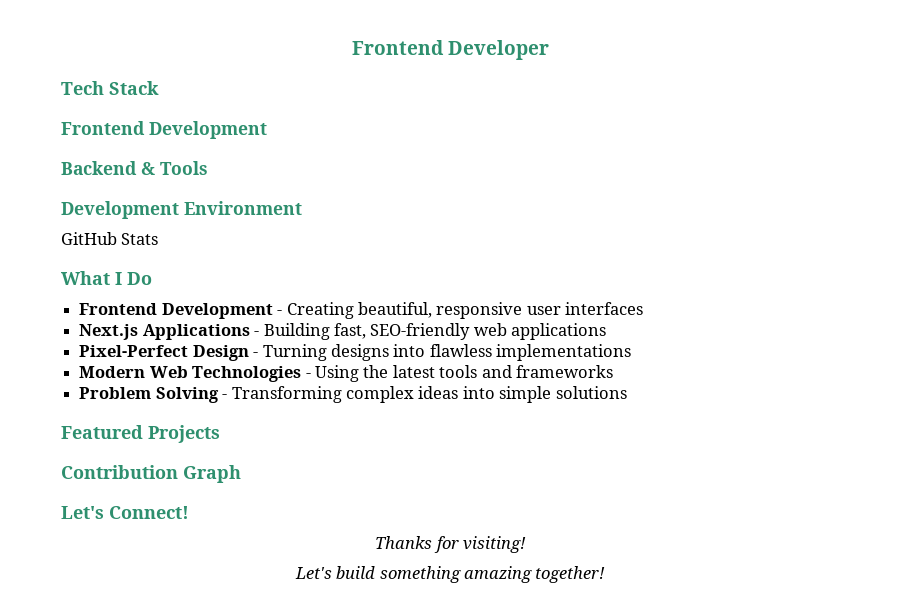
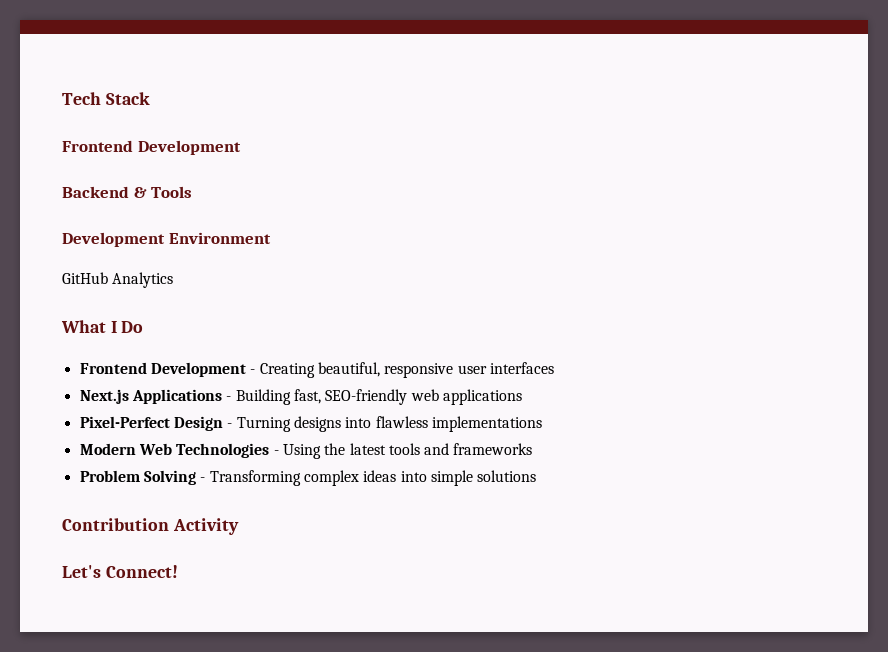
- Frontend Developer
- GitHub Stats
+ GitHub Analytics
- Featured Projects
- Contribution Graph
+ Contribution Activity
- Thanks for visiting!
- Let's build something amazing together!

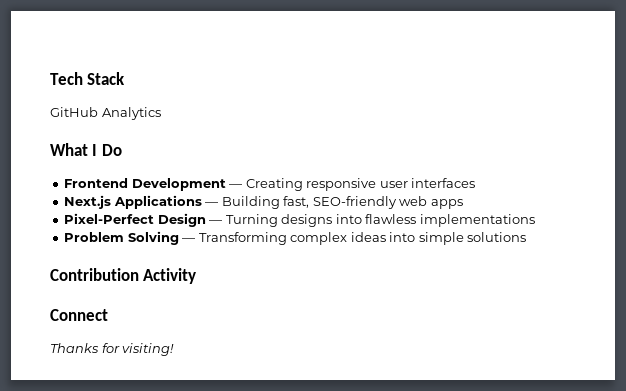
  Tech Stack
- Frontend Development
- Backend & Tools
- Development Environment
- Frontend Development - Creating beautiful, responsive user interfaces
+ Frontend Development — Creating responsive user interfaces
- Next.js Applications - Building fast, SEO-friendly web applications
+ Next.js Applications — Building fast, SEO-friendly web apps
- Pixel-Perfect Design - Turning designs into flawless implementations
+ Pixel-Perfect Design — Turning designs into flawless implementations
- Modern Web Technologies - Using the latest tools and frameworks
- Problem Solving - Transforming complex ideas into simple solutions
+ Problem Solving — Transforming complex ideas into simple solutions
- Let's Connect!
+ Connect
+ Thanks for visiting!

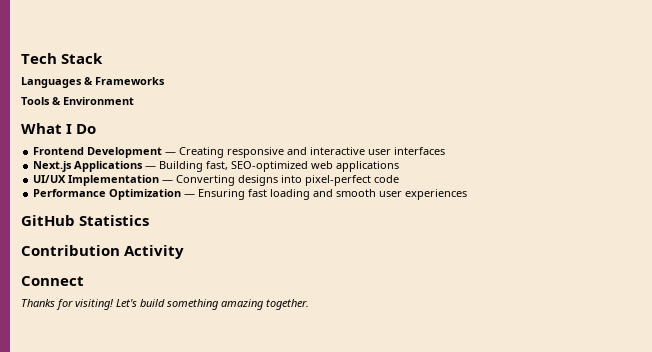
- GitHub Analytics
+ Languages & Frameworks
+ Tools & Environment
- Frontend Development — Creating responsive user interfaces
+ Frontend Development — Creating responsive and interactive user interfaces
- Next.js Applications — Building fast, SEO-friendly web apps
- Pixel-Perfect Design — Turning designs into flawless implementations
- Problem Solving — Transforming complex ideas into simple solutions
+ Next.js Applications — Building fast, SEO-optimized web applications
+ UI/UX Implementation — Converting designs into pixel-perfect code
+ Performance Optimization — Ensuring fast loading and smooth user experiences
+ GitHub Statistics
+ Let's build something amazing together.

